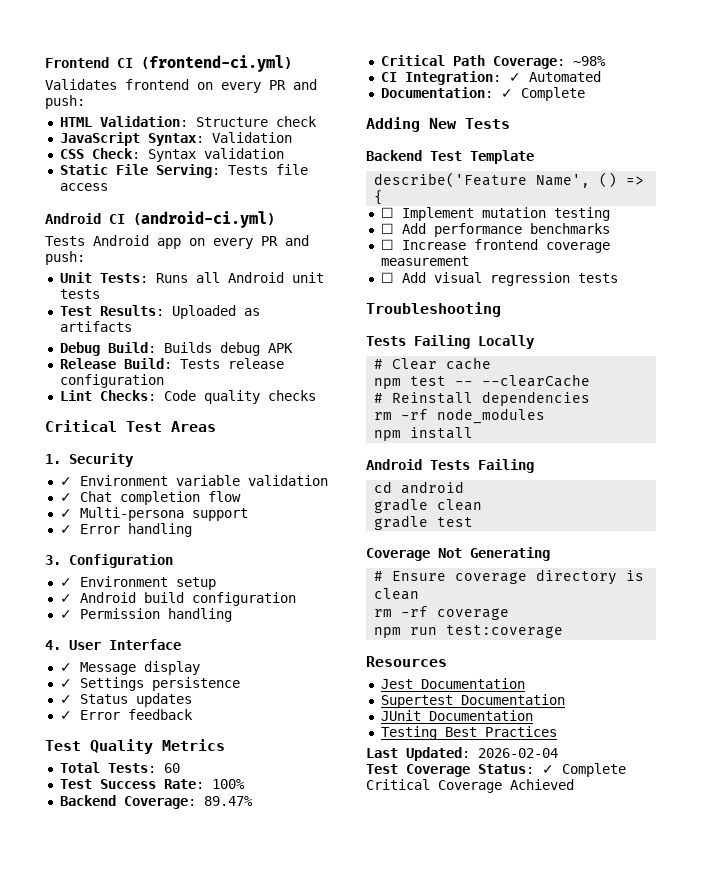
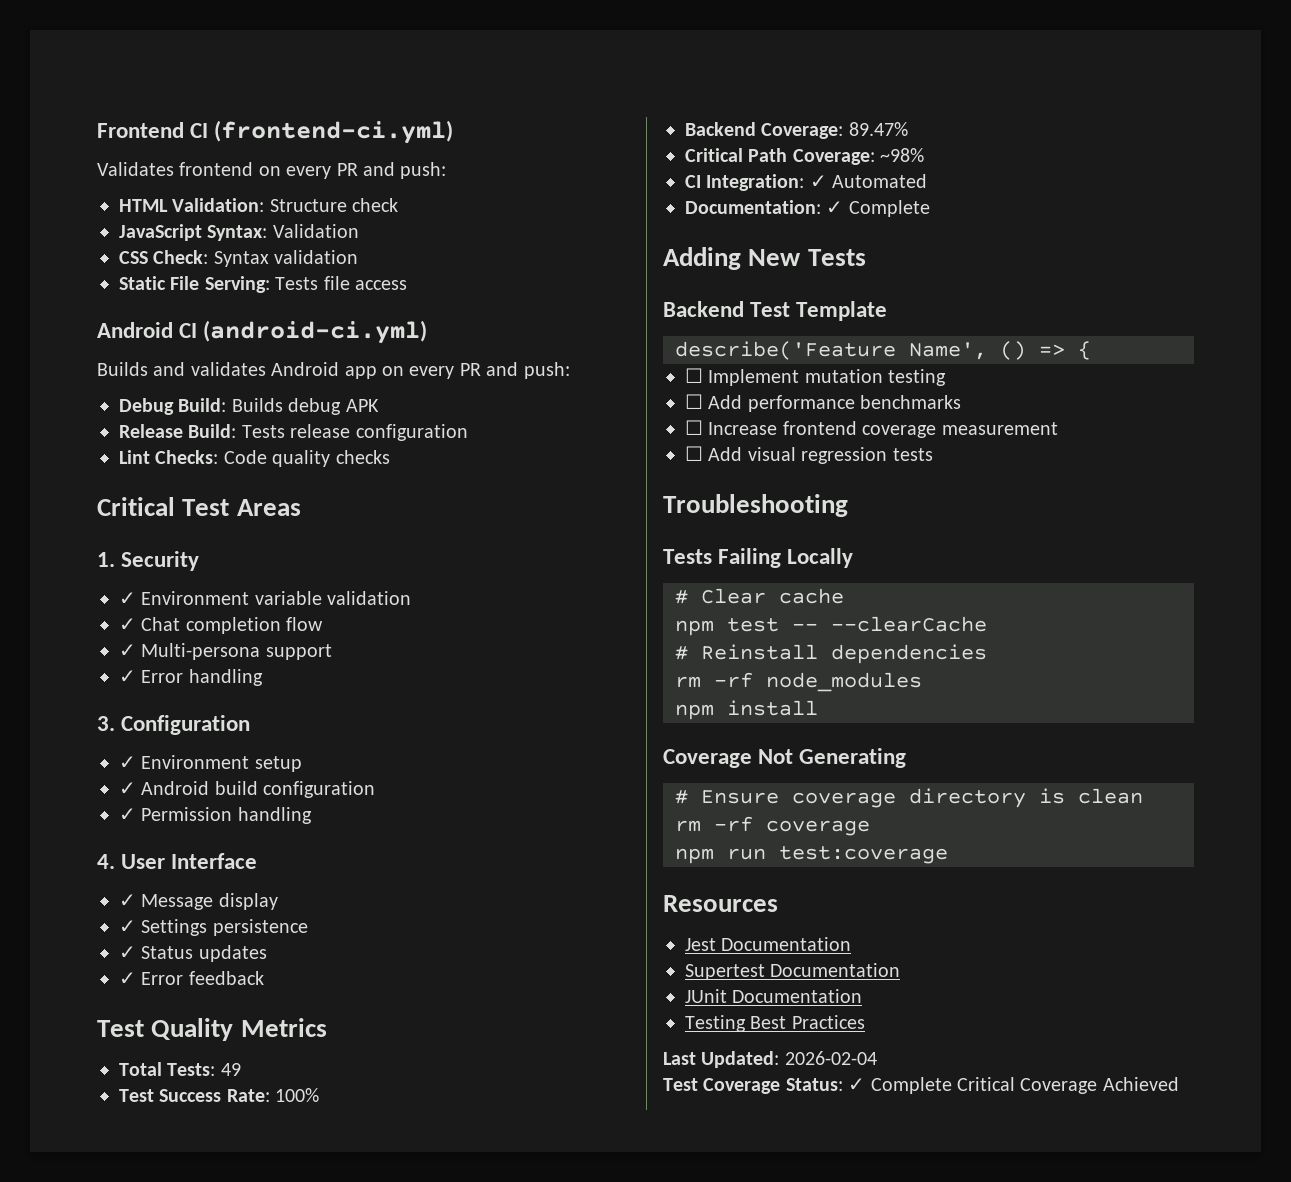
- Tests Android app on every PR and push:
+ Builds and validates Android app on every PR and push:
- Unit Tests: Runs all Android unit tests
- Test Results: Uploaded as artifacts
- Total Tests: 60
+ Total Tests: 49
- Android Tests Failing
- cd android
- gradle clean
- gradle test

